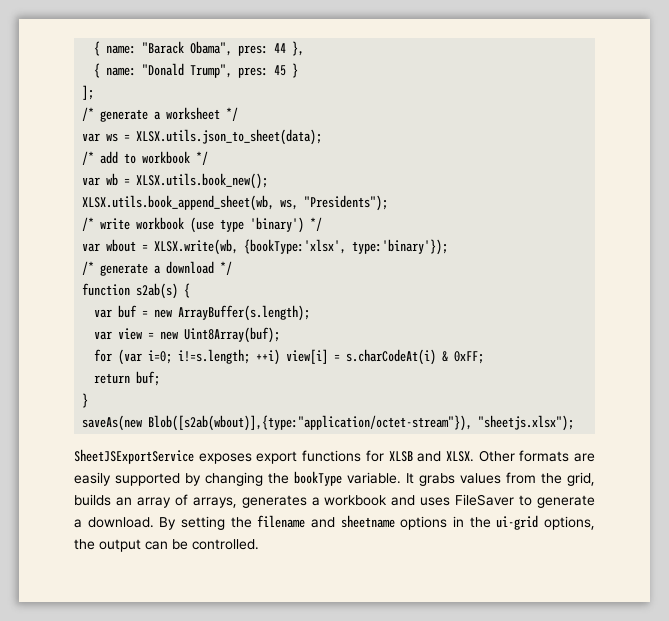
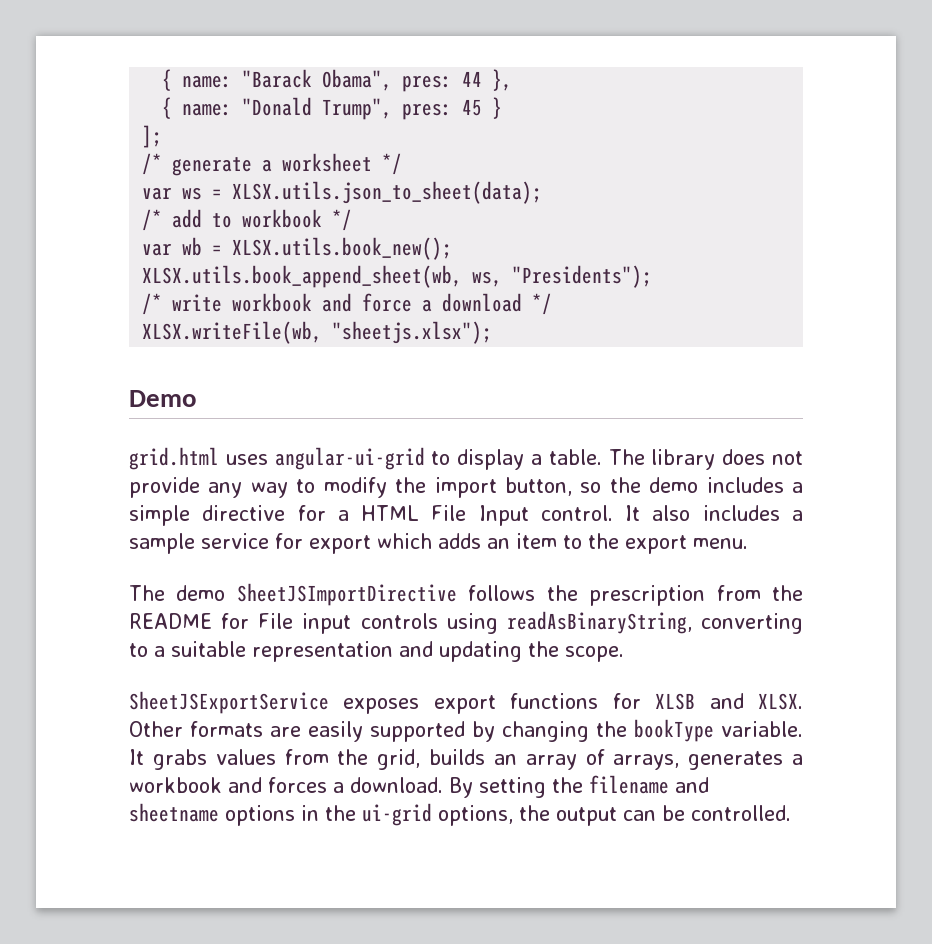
- /* write workbook (use type 'binary') */
- var wbout = XLSX.write(wb, {bookType:'xlsx', type:'binary'});
- /* generate a download */
- function s2ab(s) {
- var buf = new ArrayBuffer(s.length);
- var view = new Uint8Array(buf);
- for (var i=0; i!=s.length; ++i) view[i] = s.charCodeAt(i) & 0xFF;
- return buf;
- }
- saveAs(new Blob([s2ab(wbout)],{type:"application/octet-stream"}), "sheetjs.xlsx");
+ /* write workbook and force a download */
+ XLSX.writeFile(wb, "sheetjs.xlsx");
+ Demo
+ grid.html uses angular-ui-grid to display a table. The library does not provide any way to modify the import button, so the demo includes a simple directive for a HTML File Input control. It also includes a sample service for export which adds an item to the export menu.
+ The demo SheetJSImportDirective follows the prescription from the README for File input controls using readAsBinaryString, converting to a suitable representation and updating the scope.
- It grabs values from the grid, builds an array of arrays, generates a workbook and uses FileSaver to generate a download.
+ It grabs values from the grid, builds an array of arrays, generates a workbook and forces a download.

